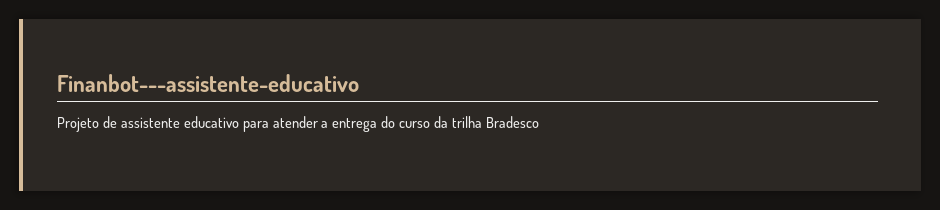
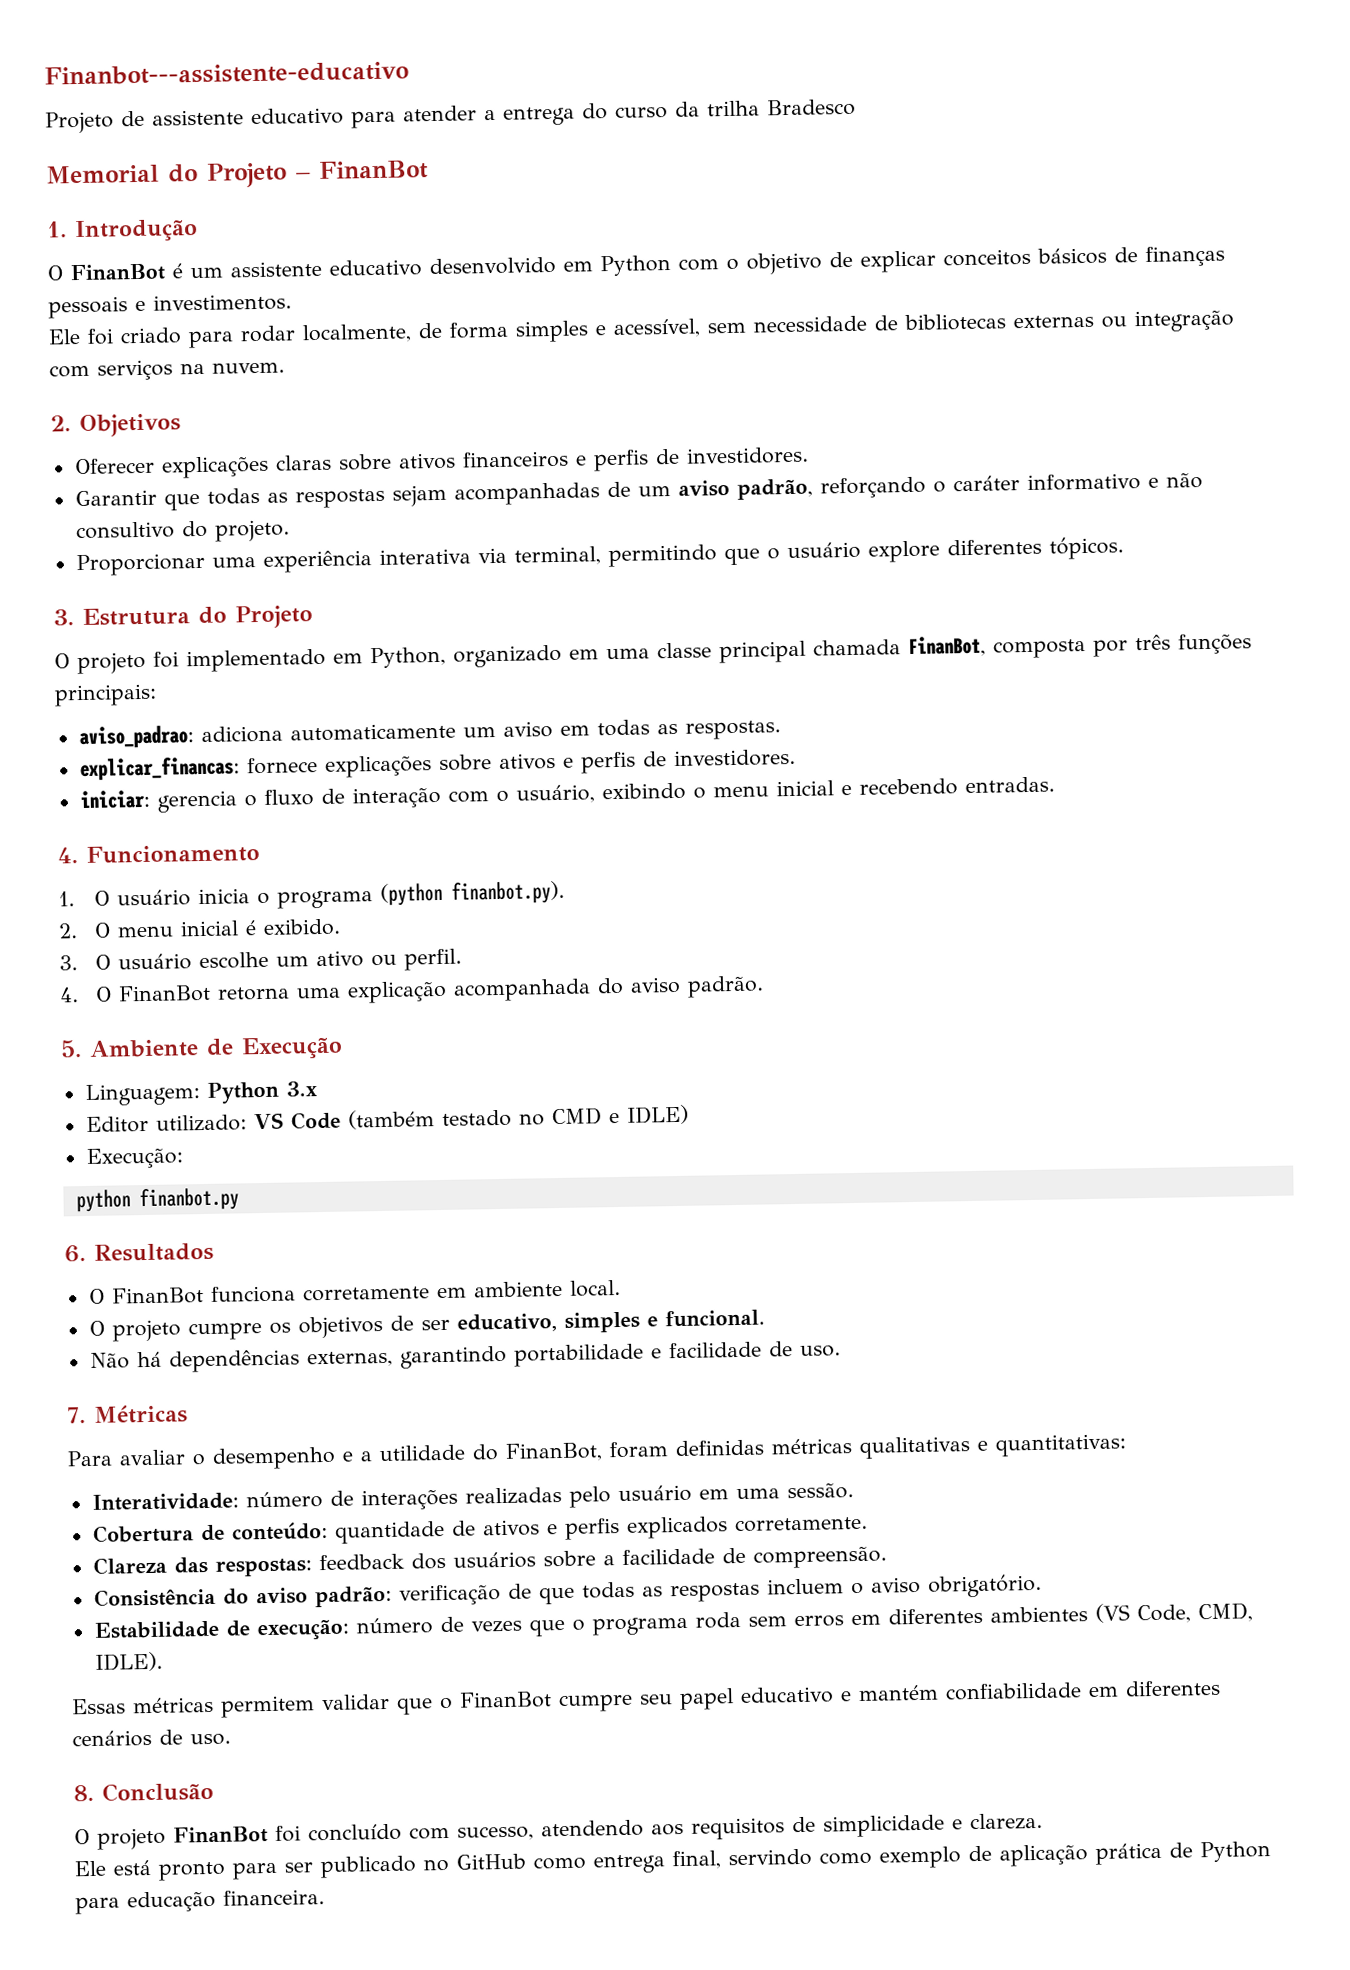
+ Memorial do Projeto – FinanBot
+ 1. Introdução
+ O FinanBot é um assistente educativo desenvolvido em Python com o objetivo de explicar conceitos básicos de finanças pessoais e investimentos.
+ Ele foi criado para rodar localmente, de forma simples e acessível, sem necessidade de bibliotecas externas ou integração com serviços na nuvem.
+ 2. Objetivos
+ Oferecer explicações claras sobre ativos financeiros e perfis de investidores.
+ Garantir que todas as respostas sejam acompanhadas de um aviso padrão, reforçando o caráter informativo e não consultivo do projeto.
+ Proporcionar uma experiência interativa via terminal, permitindo que o usuário explore diferentes tópicos.
+ 3. Estrutura do Projeto
+ O projeto foi implementado em Python, organizado em uma classe principal chamada FinanBot, composta por três funções principais:
+ aviso_padrao: adiciona automaticamente um aviso em todas as respostas.
+ explicar_financas: fornece explicações sobre ativos e perfis de investidores.
+ iniciar: gerencia o fluxo de interação com o usuário, exibindo o menu inicial e recebendo entradas.
+ 4. Funcionamento
+ 1. O usuário inicia o programa (python finanbot.py).
+ 2. O menu inicial é exibido.
+ 3. O usuário escolhe um ativo ou perfil.
+ 4. O FinanBot retorna uma explicação acompanhada do aviso padrão.
+ 5. Ambiente de Execução
+ Linguagem: Python 3.x
+ Editor utilizado: VS Code (também testado no CMD e IDLE)
+ Execução:
+ python finanbot.py
+ 6. Resultados
+ O FinanBot funciona corretamente em ambiente local.
+ O projeto cumpre os objetivos de ser educativo, simples e funcional.
+ Não há dependências externas, garantindo portabilidade e facilidade de uso.
+ 7. Métricas
+ Para avaliar o desempenho e a utilidade do FinanBot, foram definidas métricas qualitativas e quantitativas:
+ Interatividade: número de interações realizadas pelo usuário em uma sessão.
+ Cobertura de conteúdo: quantidade de ativos e perfis explicados corretamente.
+ Clareza das respostas: feedback dos usuários sobre a facilidade de compreensão.
+ Consistência do aviso padrão: verificação de que todas as respostas incluem o aviso obrigatório.
+ Estabilidade de execução: número de vezes que o programa roda sem erros em diferentes ambientes (VS Code, CMD, IDLE).
+ Essas métricas permitem validar que o FinanBot cumpre seu papel educativo e mantém confiabilidade em diferentes cenários de uso.
+ 8. Conclusão
+ O projeto FinanBot foi concluído com sucesso, atendendo aos requisitos de simplicidade e clareza.
+ Ele está pronto para ser publicado no GitHub como entrega final, servindo como exemplo de aplicação prática de Python para educação financeira.

